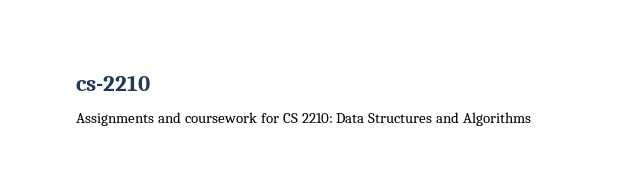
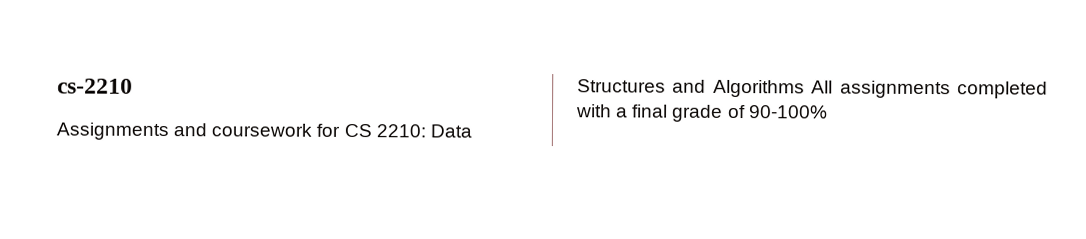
- Assignments and coursework for CS 2210: Data Structures and Algorithms
+ Assignments and coursework for CS 2210: Data Structures and Algorithms All assignments completed with a final grade of 90-100%

